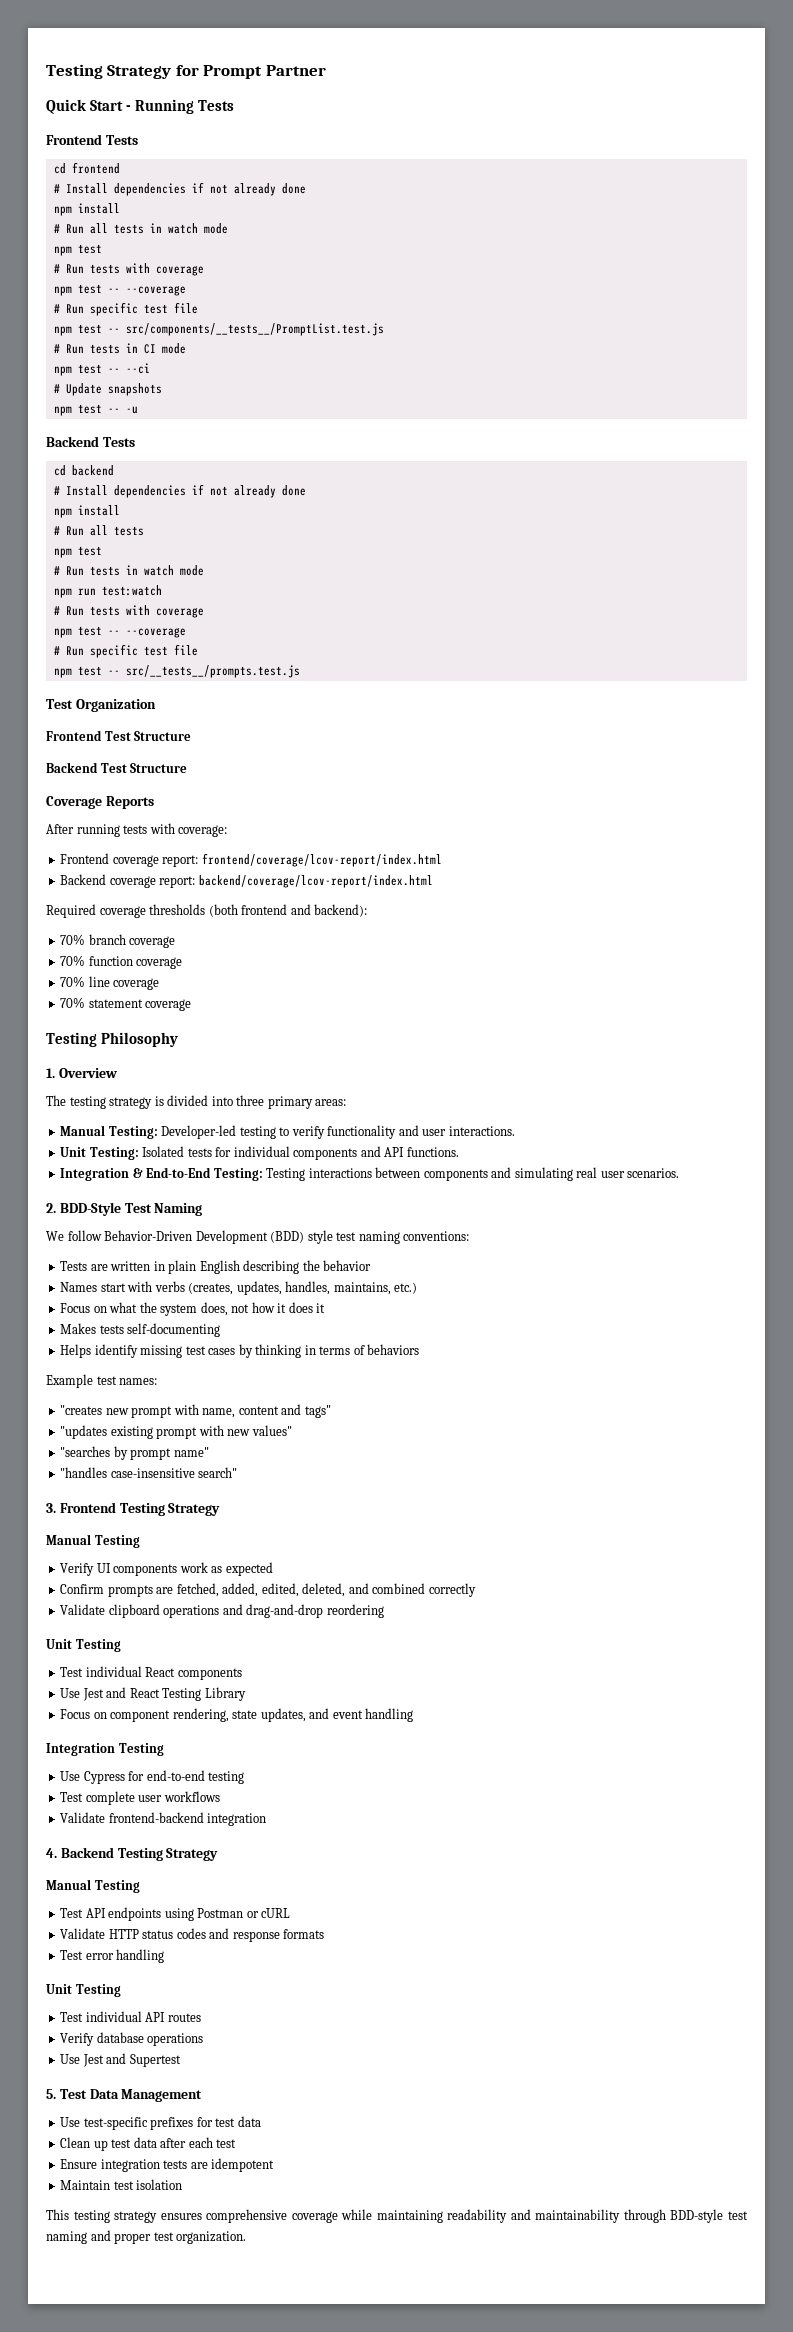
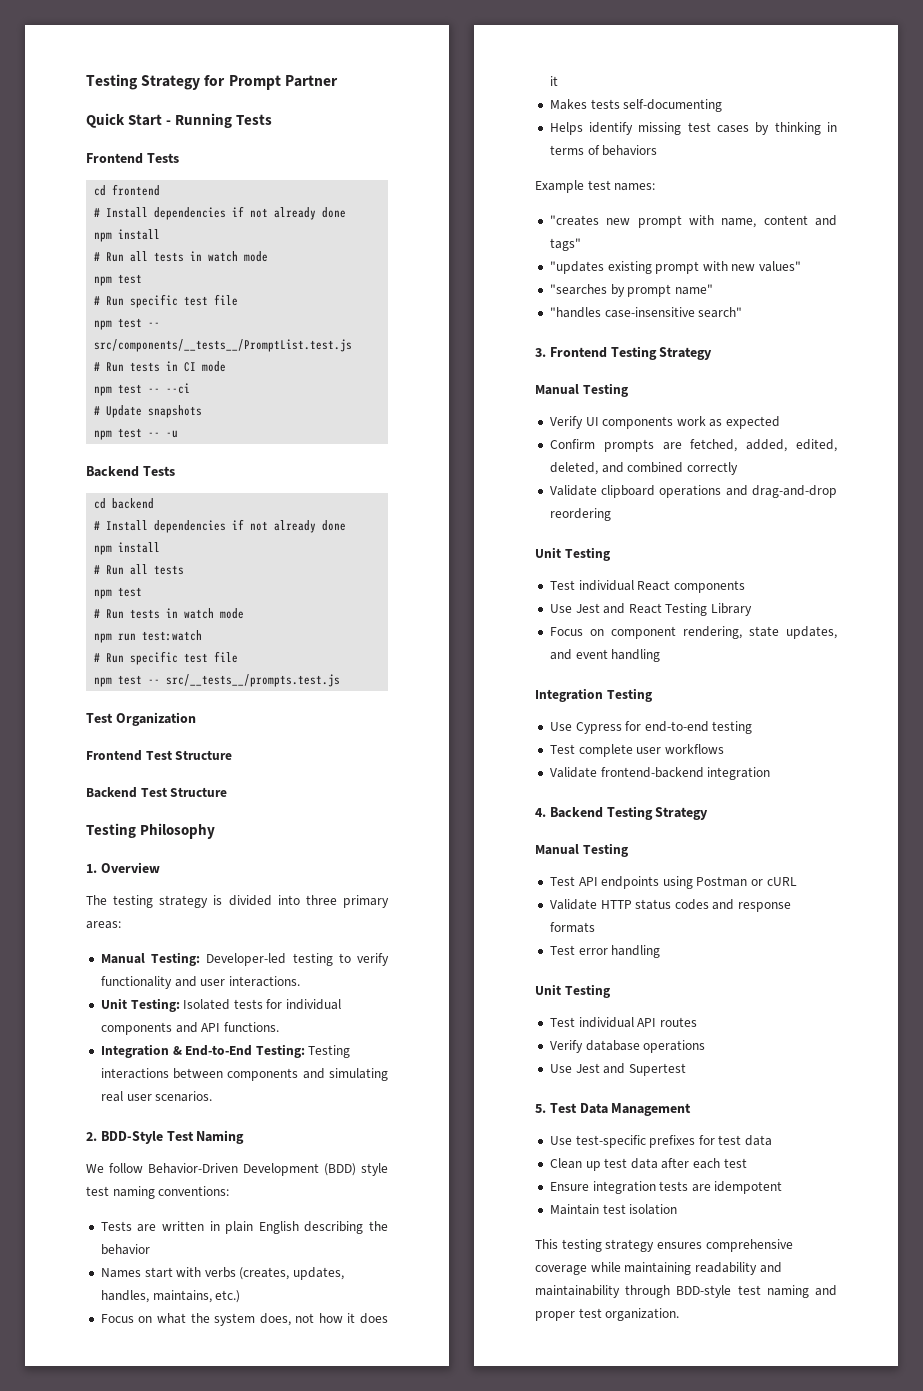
  # Run all tests in watch mode
  npm test
- # Run tests with coverage
- npm test -- --coverage
  npm run test:watch
- # Run tests with coverage
- npm test -- --coverage
- Coverage Reports
- After running tests with coverage:
- Frontend coverage report: frontend/coverage/lcov-report/index.html
- Backend coverage report: backend/coverage/lcov-report/index.html
- Required coverage thresholds (both frontend and backend):
- 70% branch coverage
- 70% function coverage
- 70% line coverage
- 70% statement coverage

